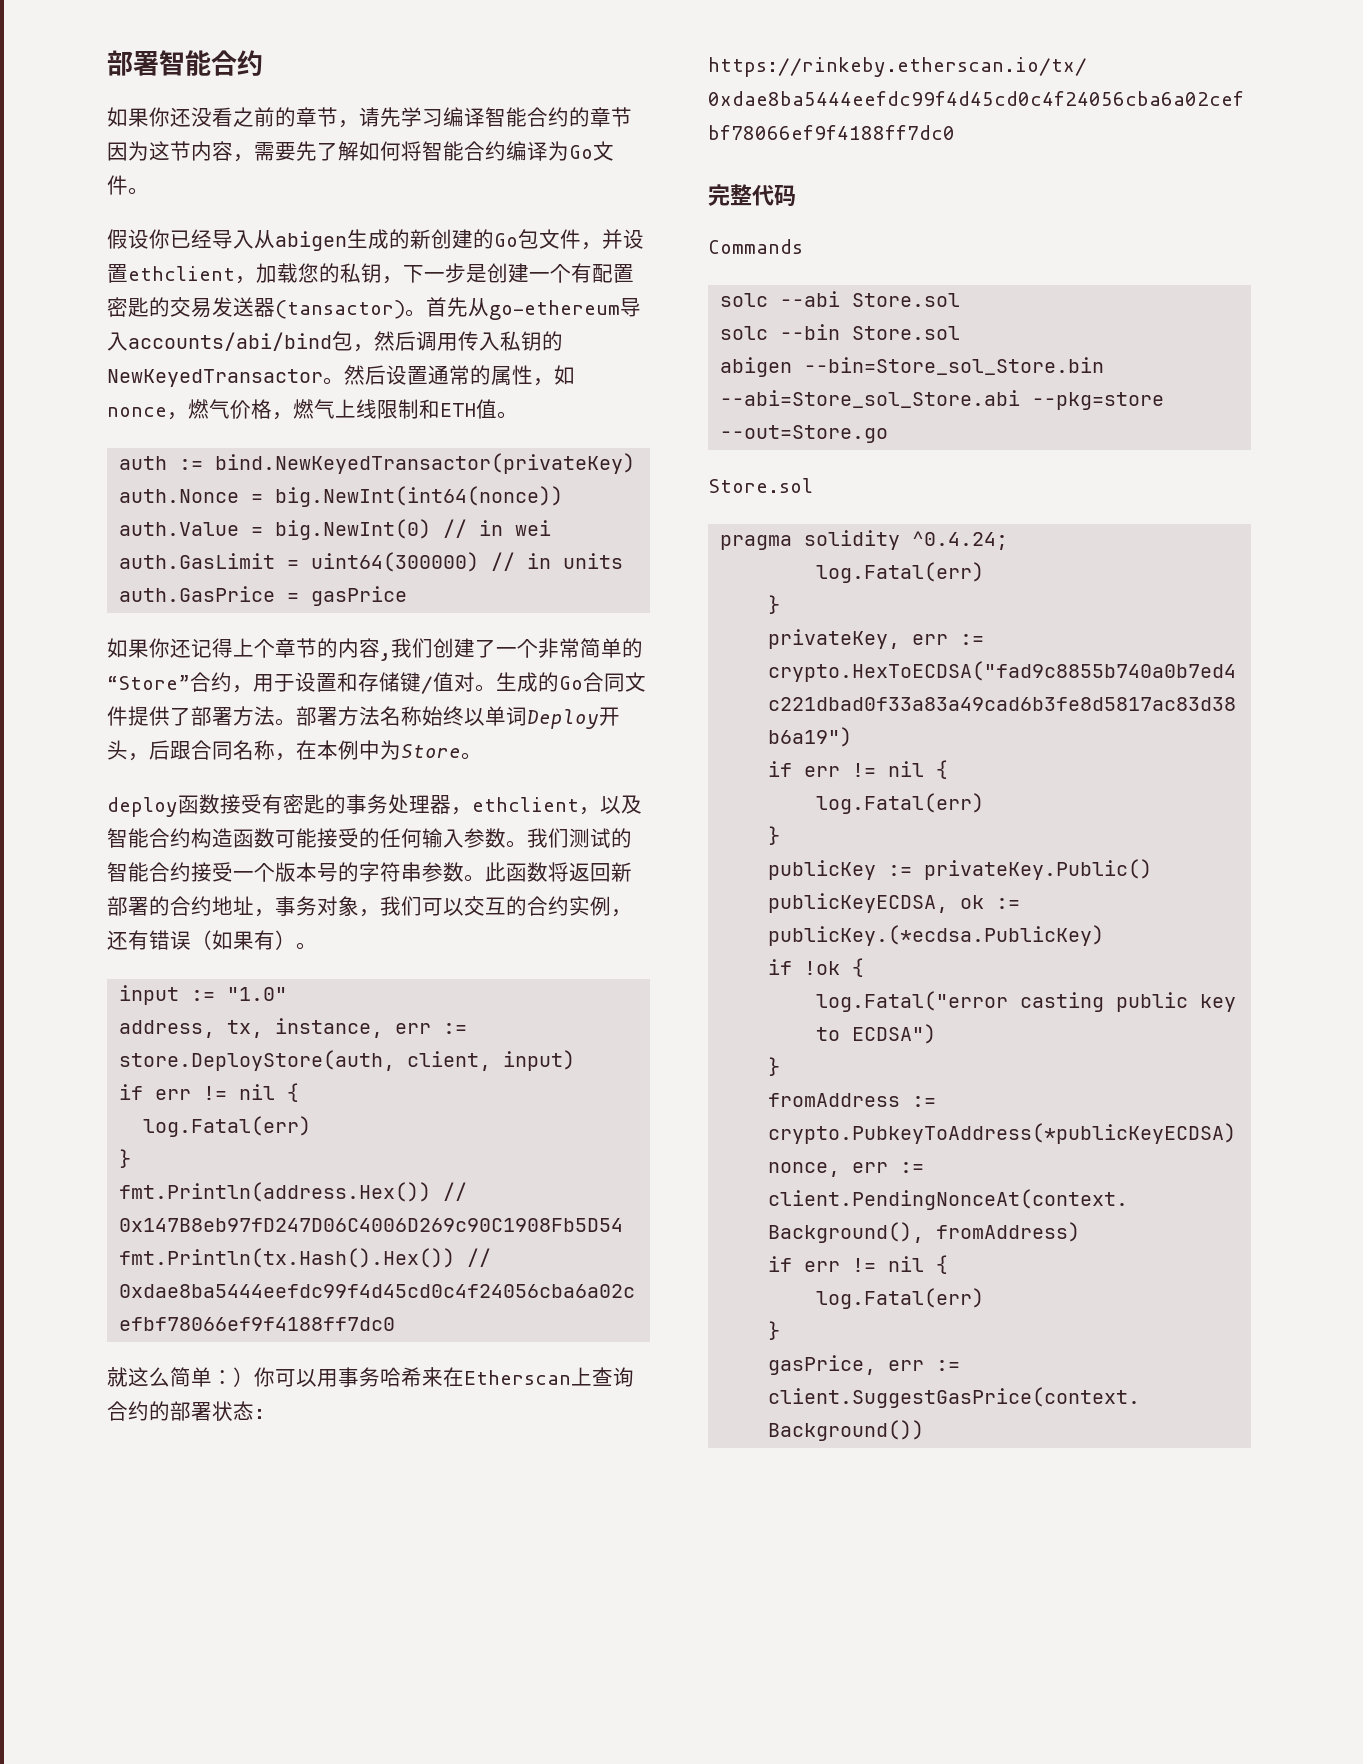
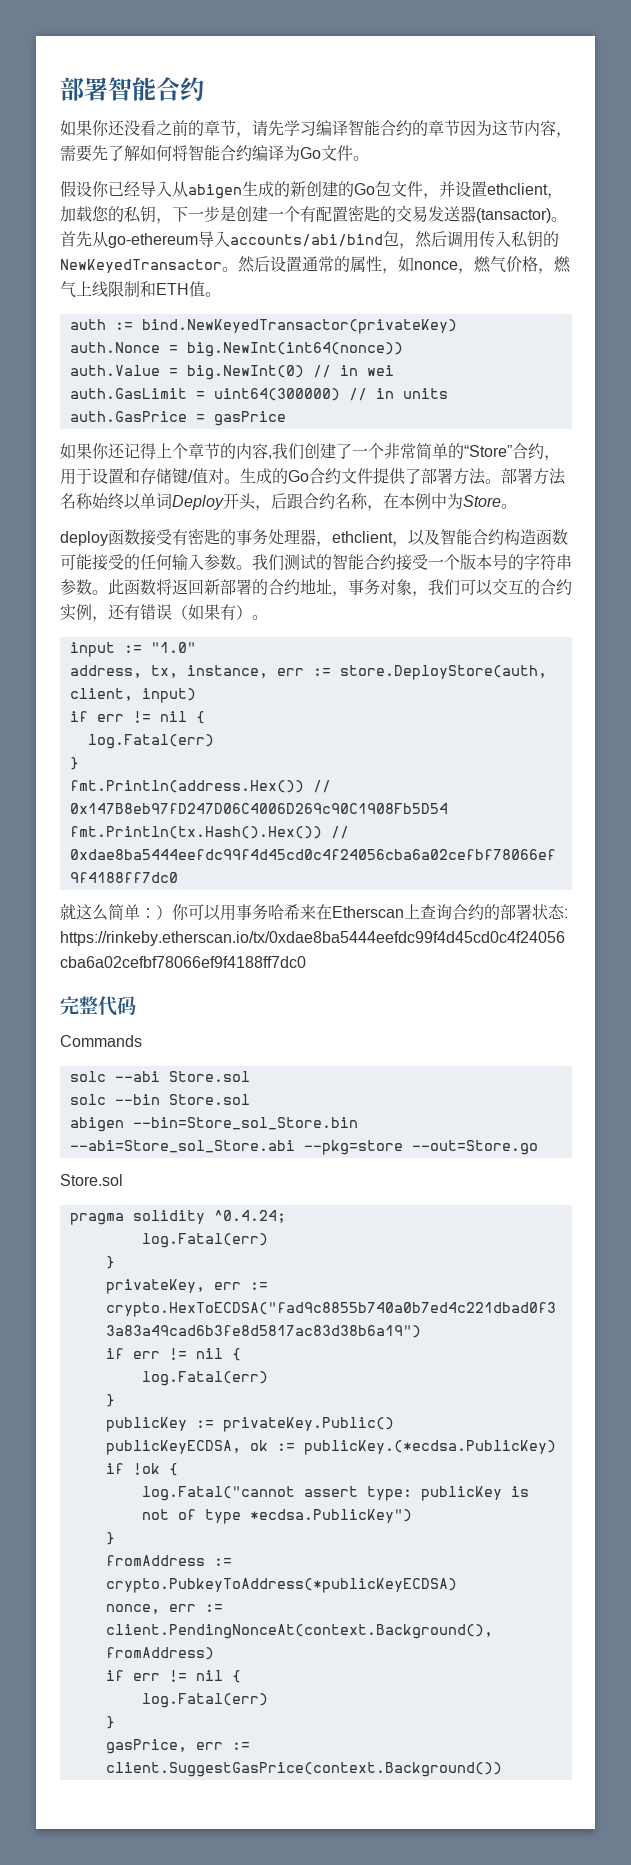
- 生成的Go合同文件提供了部署方法。
+ 生成的Go合约文件提供了部署方法。
- 部署方法名称始终以单词Deploy开头，后跟合同名称，在本例中为Store。
+ 部署方法名称始终以单词Deploy开头，后跟合约名称，在本例中为Store。
- log.Fatal("error casting public key to ECDSA")
+ log.Fatal("cannot assert type: publicKey is not of type *ecdsa.PublicKey")

